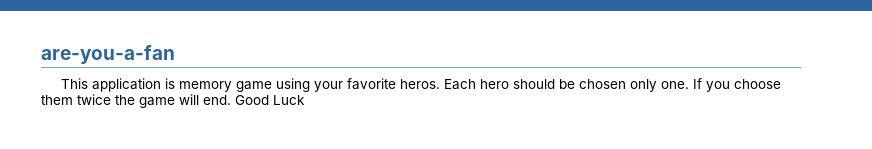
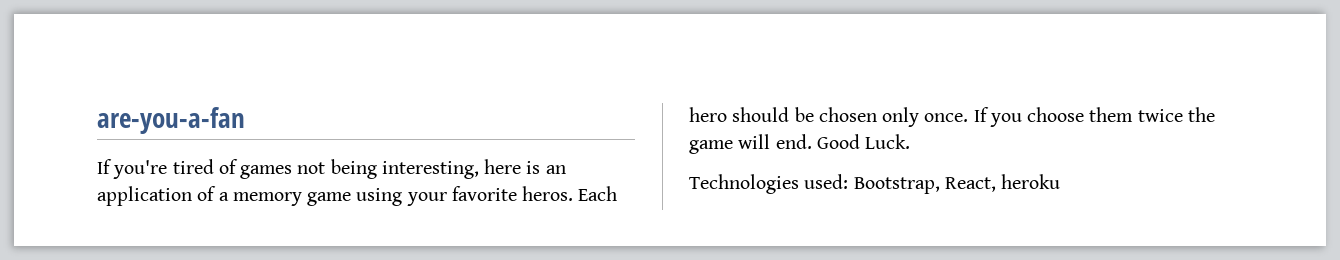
- This application is memory game using your favorite heros.
+ If you're tired of games not being interesting, here is an application of a memory game using your favorite heros.
- Each hero should be chosen only one.
+ Each hero should be chosen only once.
- Good Luck
+ Good Luck.
+ Technologies used: Bootstrap, React, heroku

